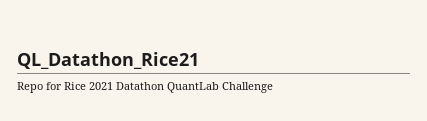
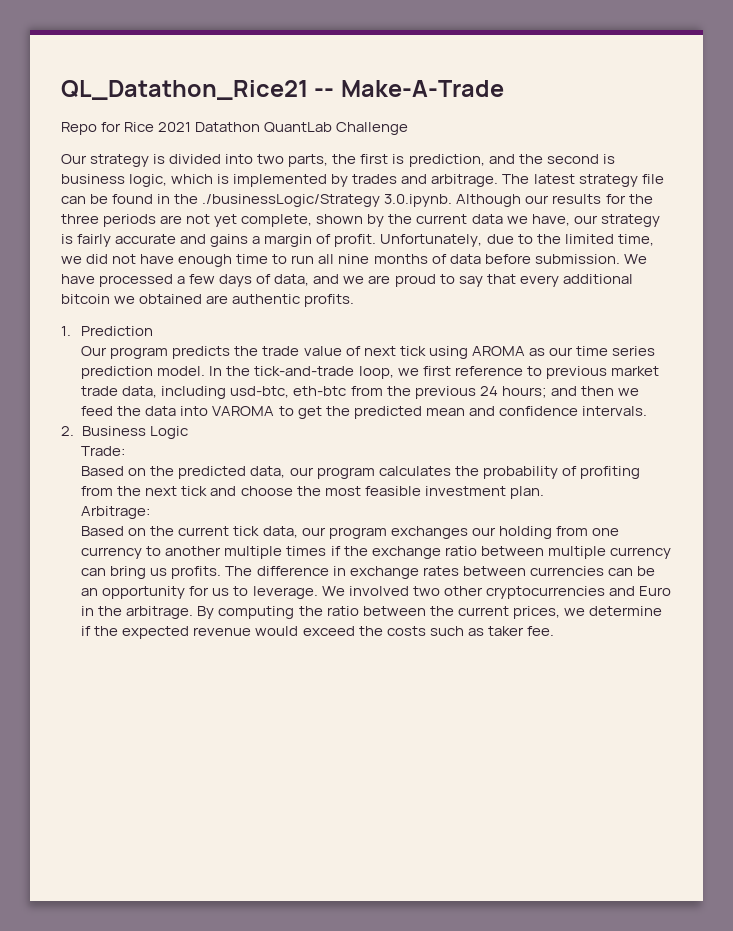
- QL_Datathon_Rice21
+ QL_Datathon_Rice21 -- Make-A-Trade
+ Our strategy is divided into two parts, the first is prediction, and the second is business logic, which is implemented by trades and arbitrage. The latest strategy file can be found in the ./businessLogic/Strategy 3.0.ipynb. Although our results for the three periods are not yet complete, shown by the current data we have, our strategy is fairly accurate and gains a margin of profit. Unfortunately, due to the limited time, we did not have enough time to run all nine months of data before submission. We have processed a few days of data, and we are proud to say that every additional bitcoin we obtained are authentic profits.
+ 1. Prediction
+ Our program predicts the trade value of next tick using AROMA as our time series prediction model. In the tick-and-trade loop, we first reference to previous market trade data, including usd-btc, eth-btc from the previous 24 hours; and then we feed the data into VAROMA to get the predicted mean and confidence intervals.
+ 2. Business Logic
+ Trade:
+ Based on the predicted data, our program calculates the probability of profiting from the next tick and choose the most feasible investment plan.
+ Arbitrage:
+ Based on the current tick data, our program exchanges our holding from one currency to another multiple times if the exchange ratio between multiple currency can bring us profits. The difference in exchange rates between currencies can be an opportunity for us to leverage. We involved two other cryptocurrencies and Euro in the arbitrage. By computing the ratio between the current prices, we determine if the expected revenue would exceed the costs such as taker fee.

